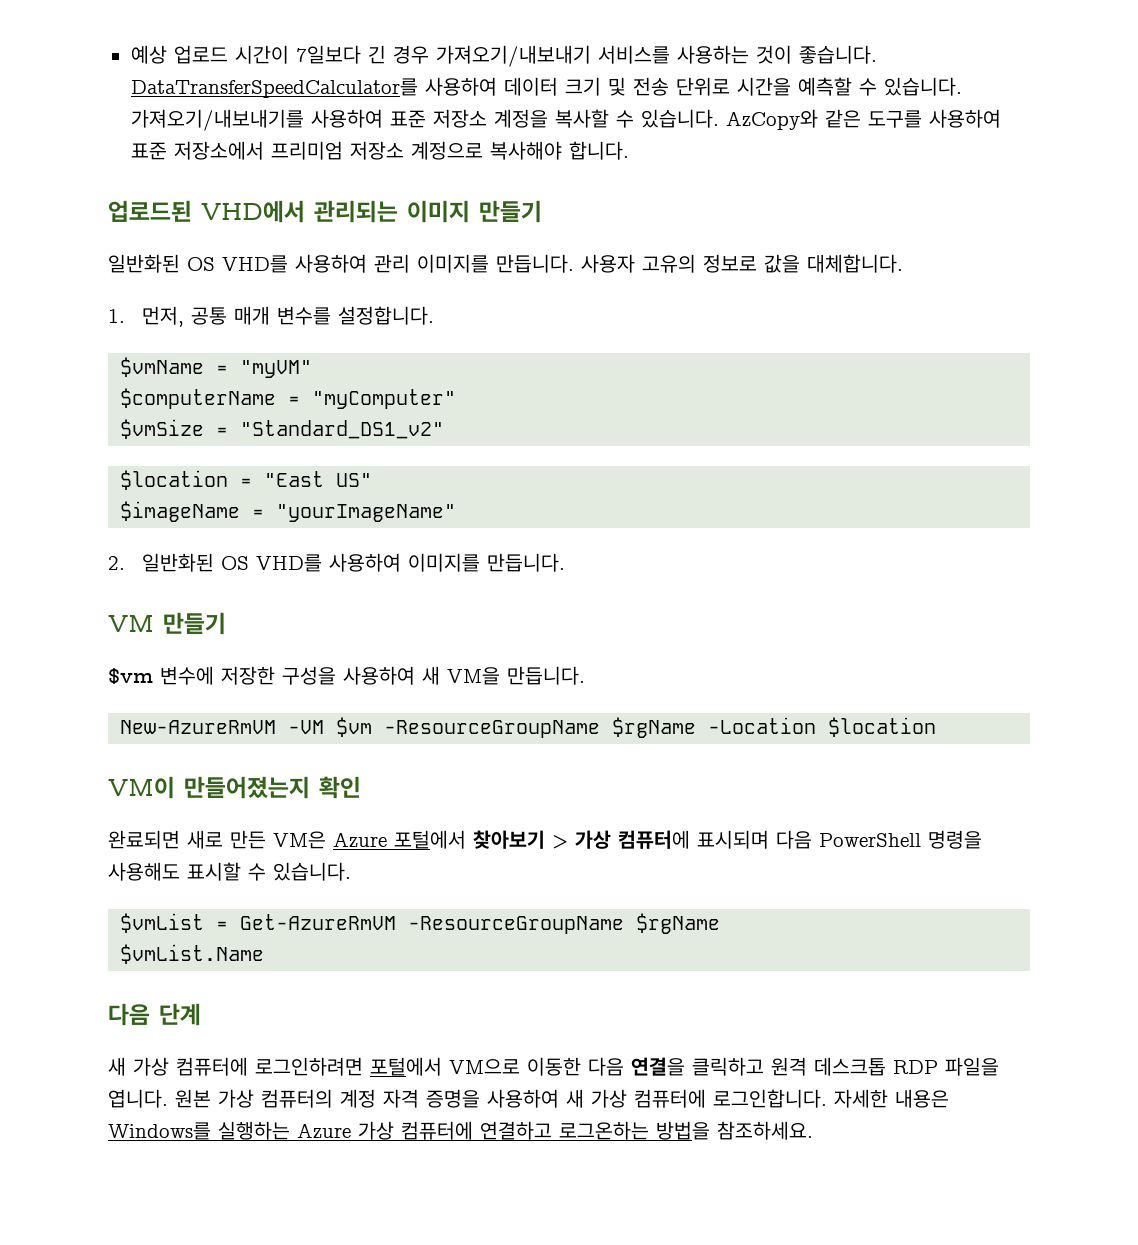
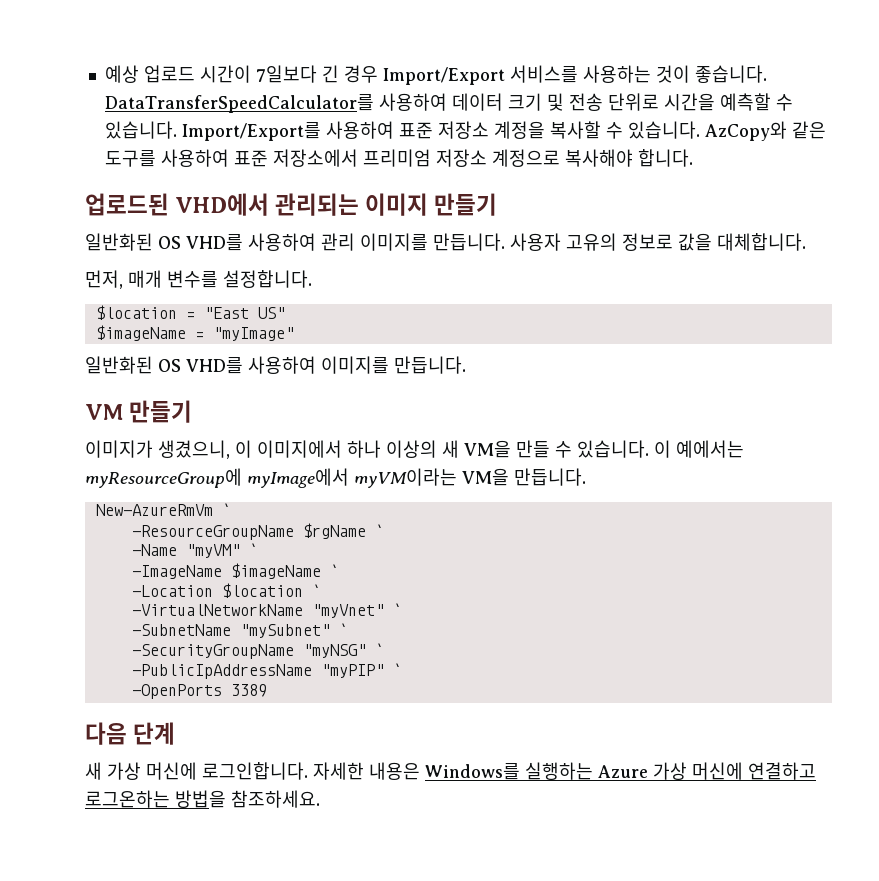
- 예상 업로드 시간이 7일보다 긴 경우 가져오기/내보내기 서비스를 사용하는 것이 좋습니다.
+ 예상 업로드 시간이 7일보다 긴 경우 Import/Export 서비스를 사용하는 것이 좋습니다.
- 가져오기/내보내기를 사용하여 표준 저장소 계정을 복사할 수 있습니다.
+ Import/Export를 사용하여 표준 저장소 계정을 복사할 수 있습니다.
- 1. 먼저, 공통 매개 변수를 설정합니다.
+ 먼저, 매개 변수를 설정합니다.
- $vmName = "myVM"
- $computerName = "myComputer"
- $vmSize = "Standard_DS1_v2"
- $imageName = "yourImageName"
- 2. 일반화된 OS VHD를 사용하여 이미지를 만듭니다.
+ $imageName = "myImage"
+ 일반화된 OS VHD를 사용하여 이미지를 만듭니다.
- $vm 변수에 저장한 구성을 사용하여 새 VM을 만듭니다.
- New-AzureRmVM -VM $vm -ResourceGroupName $rgName -Location $location
- VM이 만들어졌는지 확인
- 완료되면 새로 만든 VM은 Azure 포털에서 찾아보기 > 가상 컴퓨터에 표시되며 다음 PowerShell 명령을 사용해도 표시할 수 있습니다.
- $vmList = Get-AzureRmVM -ResourceGroupName $rgName
- $vmList.Name
+ 이미지가 생겼으니, 이 이미지에서 하나 이상의 새 VM을 만들 수 있습니다. 이 예에서는 myResourceGroup에 myImage에서 myVM이라는 VM을 만듭니다.
+ New-AzureRmVm `
+ -ResourceGroupName $rgName `
+ -Name "myVM" `
+ -ImageName $imageName `
+ -Location $location `
+ -VirtualNetworkName "myVnet" `
+ -SubnetName "mySubnet" `
+ -SecurityGroupName "myNSG" `
+ -PublicIpAddressName "myPIP" `
+ -OpenPorts 3389
  다음 단계
- 새 가상 컴퓨터에 로그인하려면 포털에서 VM으로 이동한 다음 연결을 클릭하고 원격 데스크톱 RDP 파일을 엽니다. 원본 가상 컴퓨터의 계정 자격 증명을 사용하여 새 가상 컴퓨터에 로그인합니다.
+ 새 가상 머신에 로그인합니다.
- 자세한 내용은 Windows를 실행하는 Azure 가상 컴퓨터에 연결하고 로그온하는 방법을 참조하세요.
+ 자세한 내용은 Windows를 실행하는 Azure 가상 머신에 연결하고 로그온하는 방법을 참조하세요.

